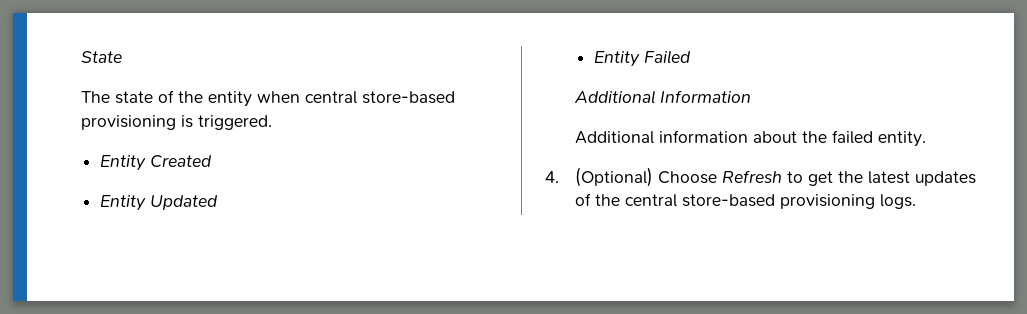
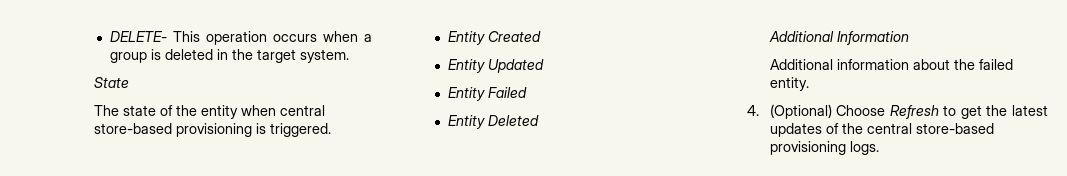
+ DELETE- This operation occurs when a group is deleted in the target system.
+ Entity Deleted

